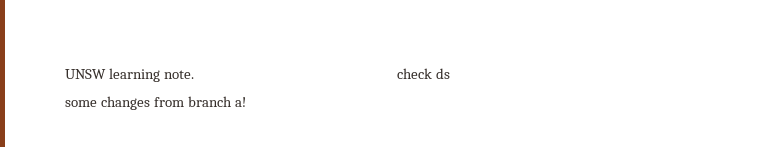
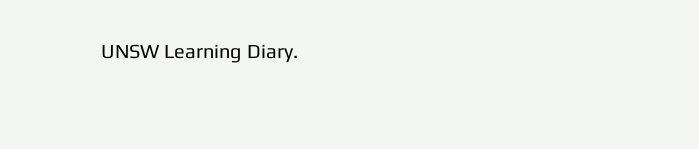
- UNSW learning note.
- some changes from branch a!
- check ds
+ UNSW Learning Diary.

